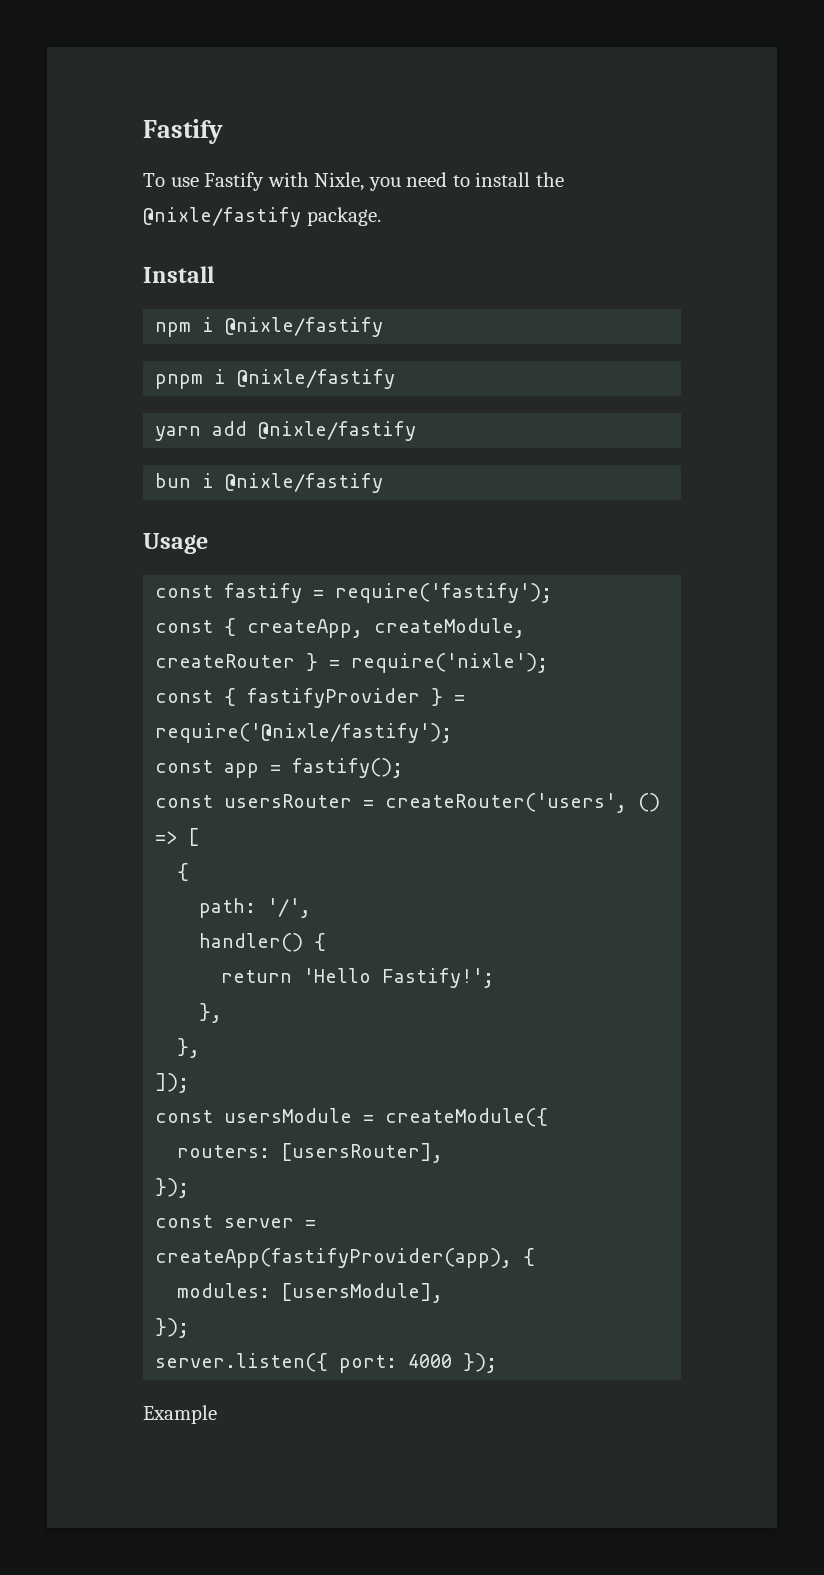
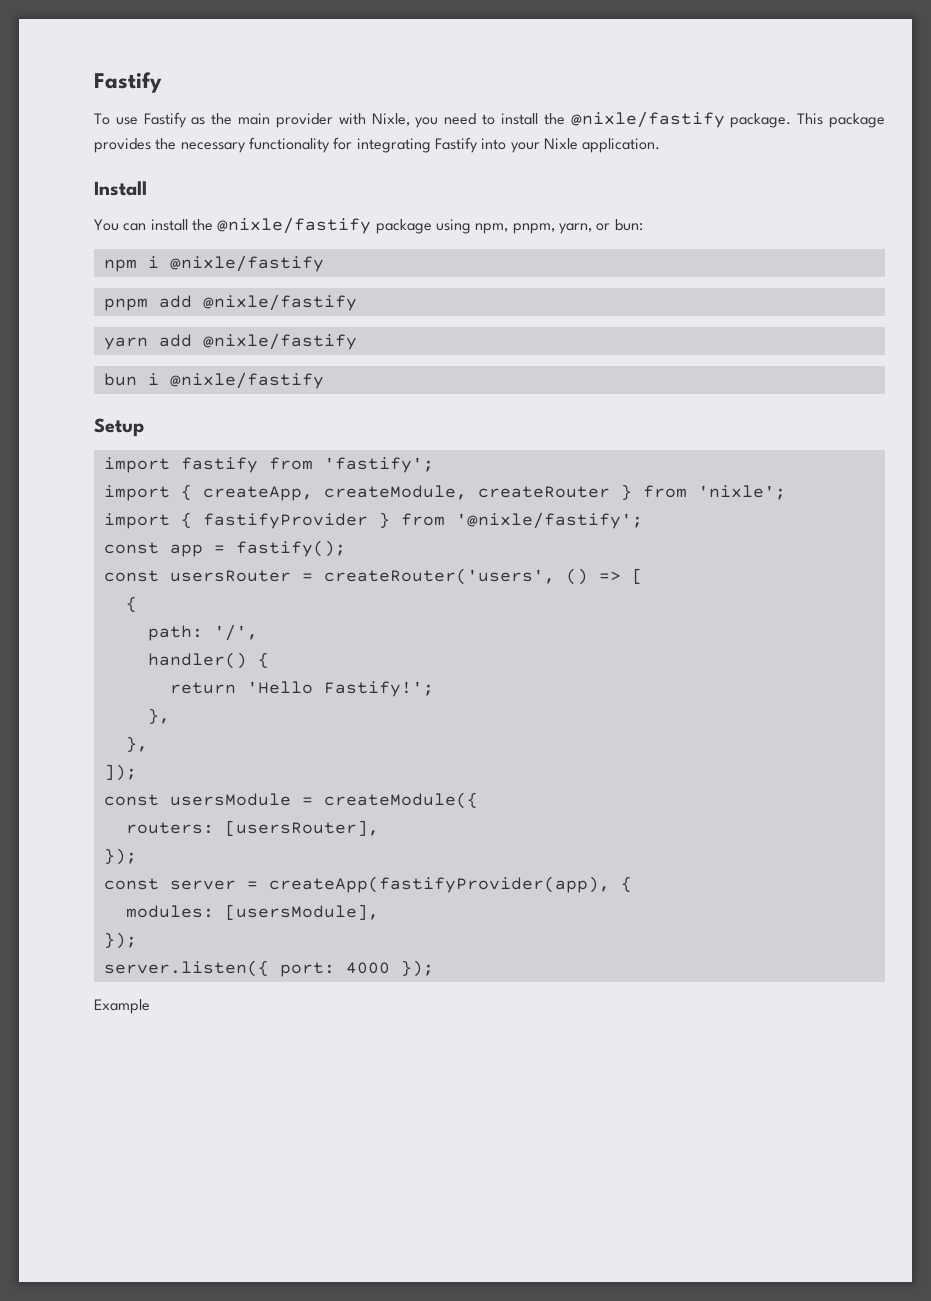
- To use Fastify with Nixle, you need to install the @nixle/fastify package.
+ To use Fastify as the main provider with Nixle, you need to install the @nixle/fastify package. This package provides the necessary functionality for integrating Fastify into your Nixle application.
  Install
+ You can install the @nixle/fastify package using npm, pnpm, yarn, or bun:
- pnpm i @nixle/fastify
+ pnpm add @nixle/fastify
- Usage
- const fastify = require('fastify');
- const { createApp, createModule, createRouter } = require('nixle');
- const { fastifyProvider } = require('@nixle/fastify');
+ Setup
+ import fastify from 'fastify';
+ import { createApp, createModule, createRouter } from 'nixle';
+ import { fastifyProvider } from '@nixle/fastify';

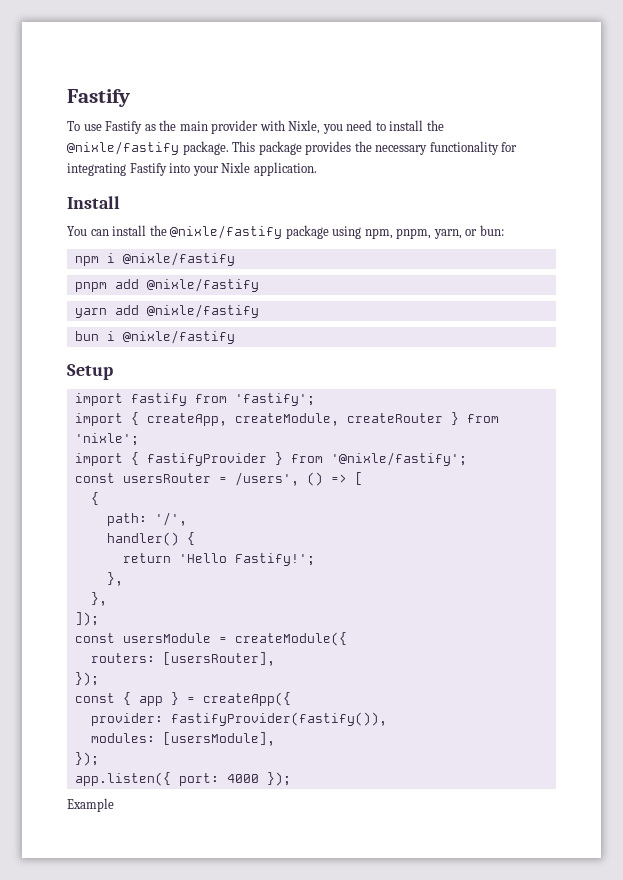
- const app = fastify();
- const usersRouter = createRouter('users', () => [
+ const usersRouter = /users', () => [
- const server = createApp(fastifyProvider(app), {
+ const { app } = createApp({
+ provider: fastifyProvider(fastify()),
- server.listen({ port: 4000 });
+ app.listen({ port: 4000 });

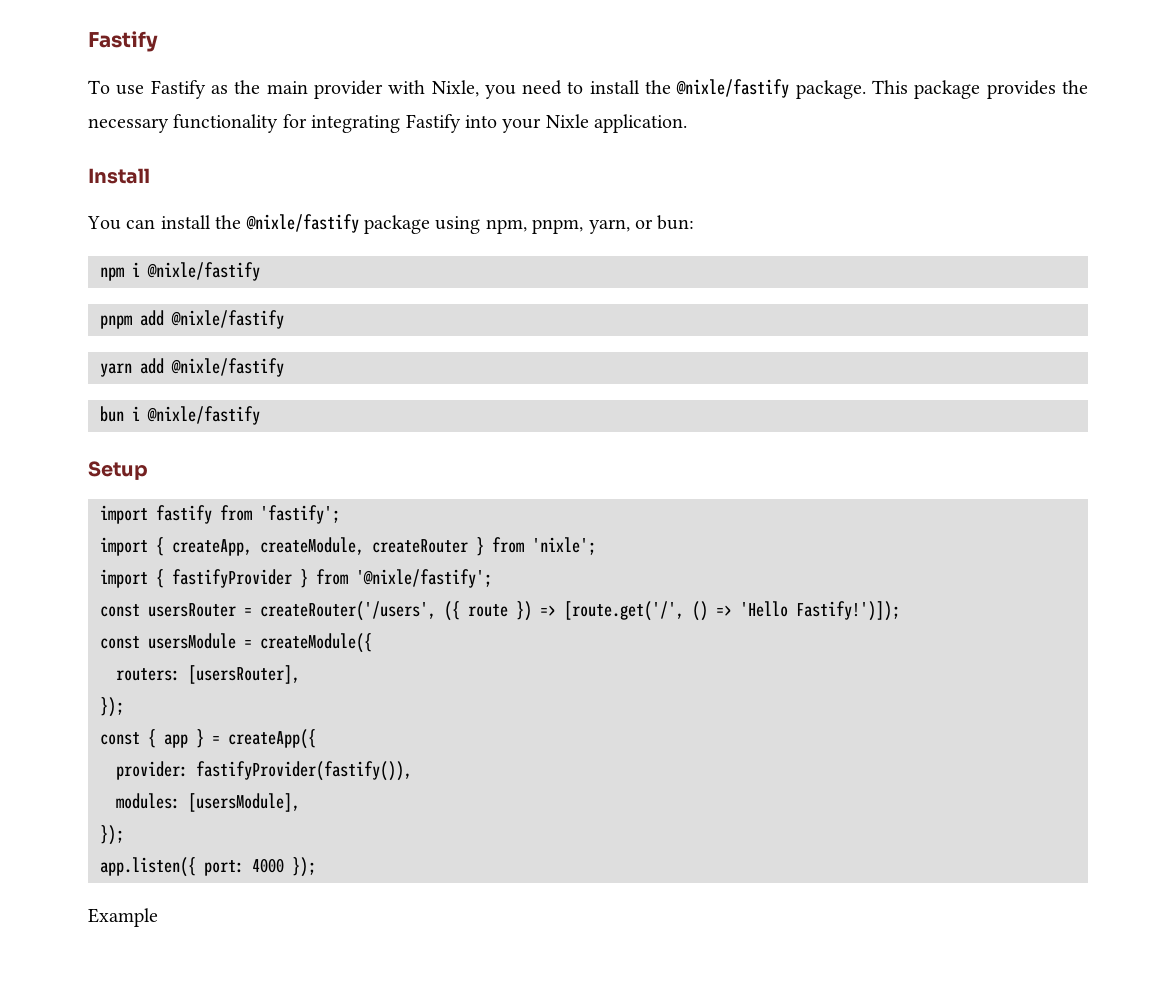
- const usersRouter = /users', () => [
- {
- path: '/',
- handler() {
- return 'Hello Fastify!';
- },
- },
- ]);
+ const usersRouter = createRouter('/users', ({ route }) => [route.get('/', () => 'Hello Fastify!')]);

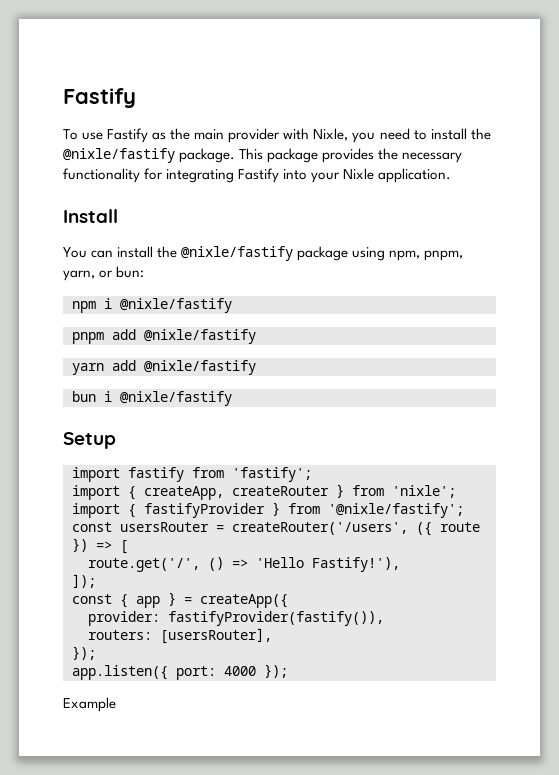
- import { createApp, createModule, createRouter } from 'nixle';
+ import { createApp, createRouter } from 'nixle';
- const usersRouter = createRouter('/users', ({ route }) => [route.get('/', () => 'Hello Fastify!')]);
- const usersModule = createModule({
- routers: [usersRouter],
- });
+ const usersRouter = createRouter('/users', ({ route }) => [
+ route.get('/', () => 'Hello Fastify!'),
+ ]);
- modules: [usersModule],
+ routers: [usersRouter],

